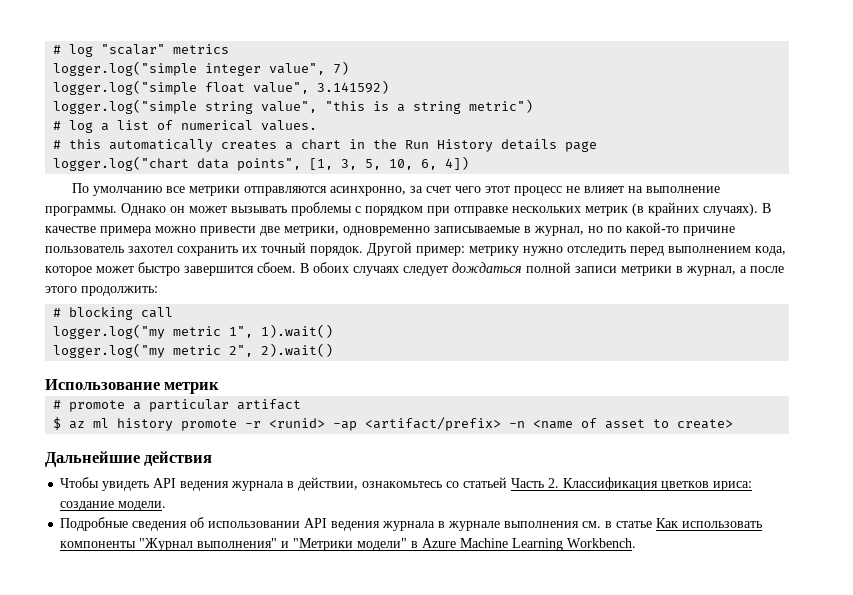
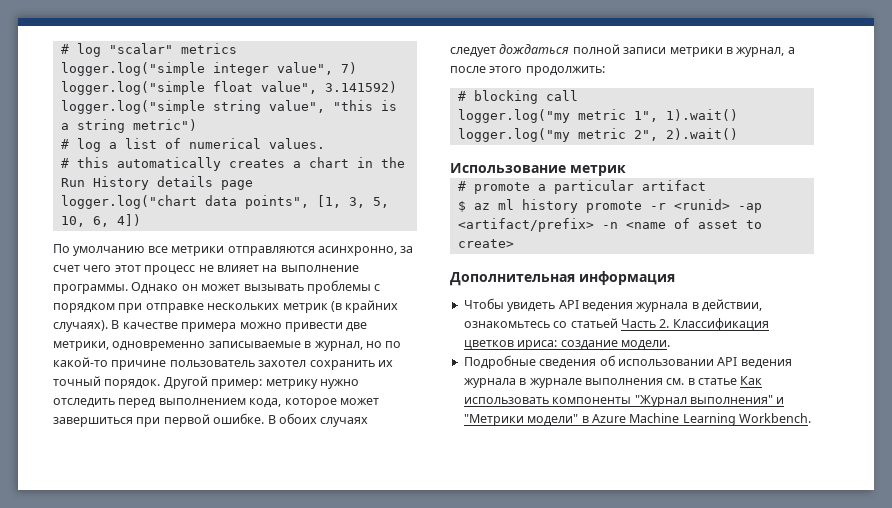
- Другой пример: метрику нужно отследить перед выполнением кода, которое может быстро завершится сбоем.
+ Другой пример: метрику нужно отследить перед выполнением кода, которое может завершиться при первой ошибке.
- Дальнейшие действия
+ Дополнительная информация

